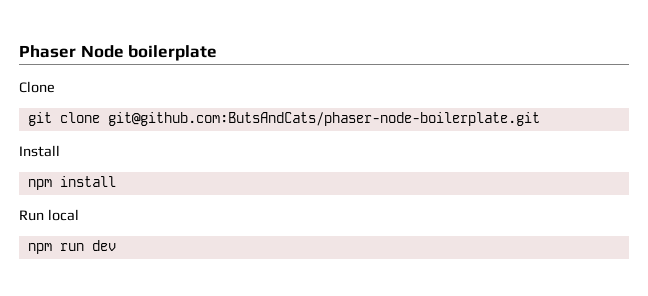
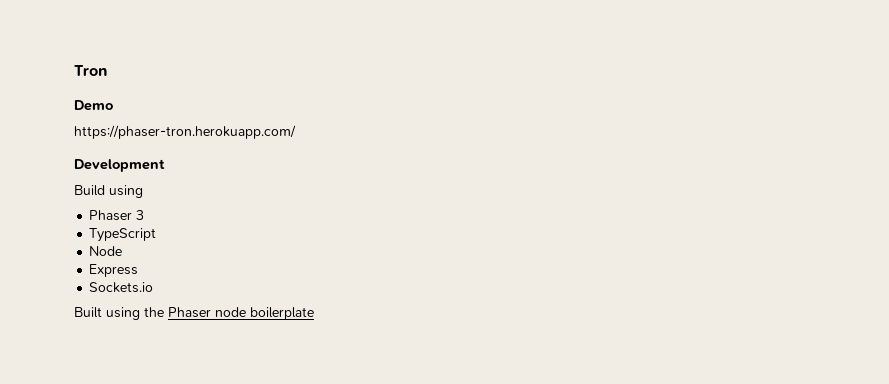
- Phaser Node boilerplate
- Clone
- git clone git@github.com:ButsAndCats/phaser-node-boilerplate.git
- Install
- npm install
- Run local
- npm run dev
+ Tron
+ Demo
+ https://phaser-tron.herokuapp.com/
+ Development
+ Build using
+ Phaser 3
+ TypeScript
+ Node
+ Express
+ Sockets.io
+ Built using the Phaser node boilerplate

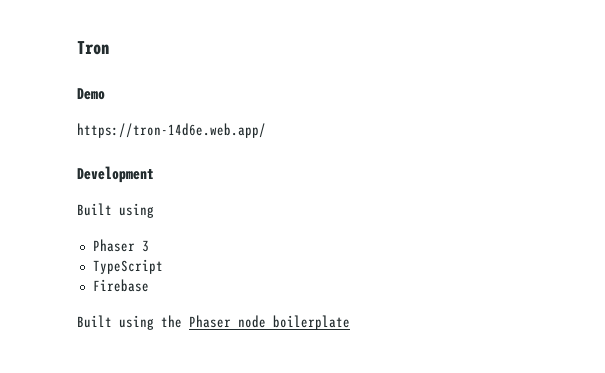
- https://phaser-tron.herokuapp.com/
+ https://tron-14d6e.web.app/
  Development
- Build using
+ Built using
- Node
- Express
- Sockets.io
+ Firebase

